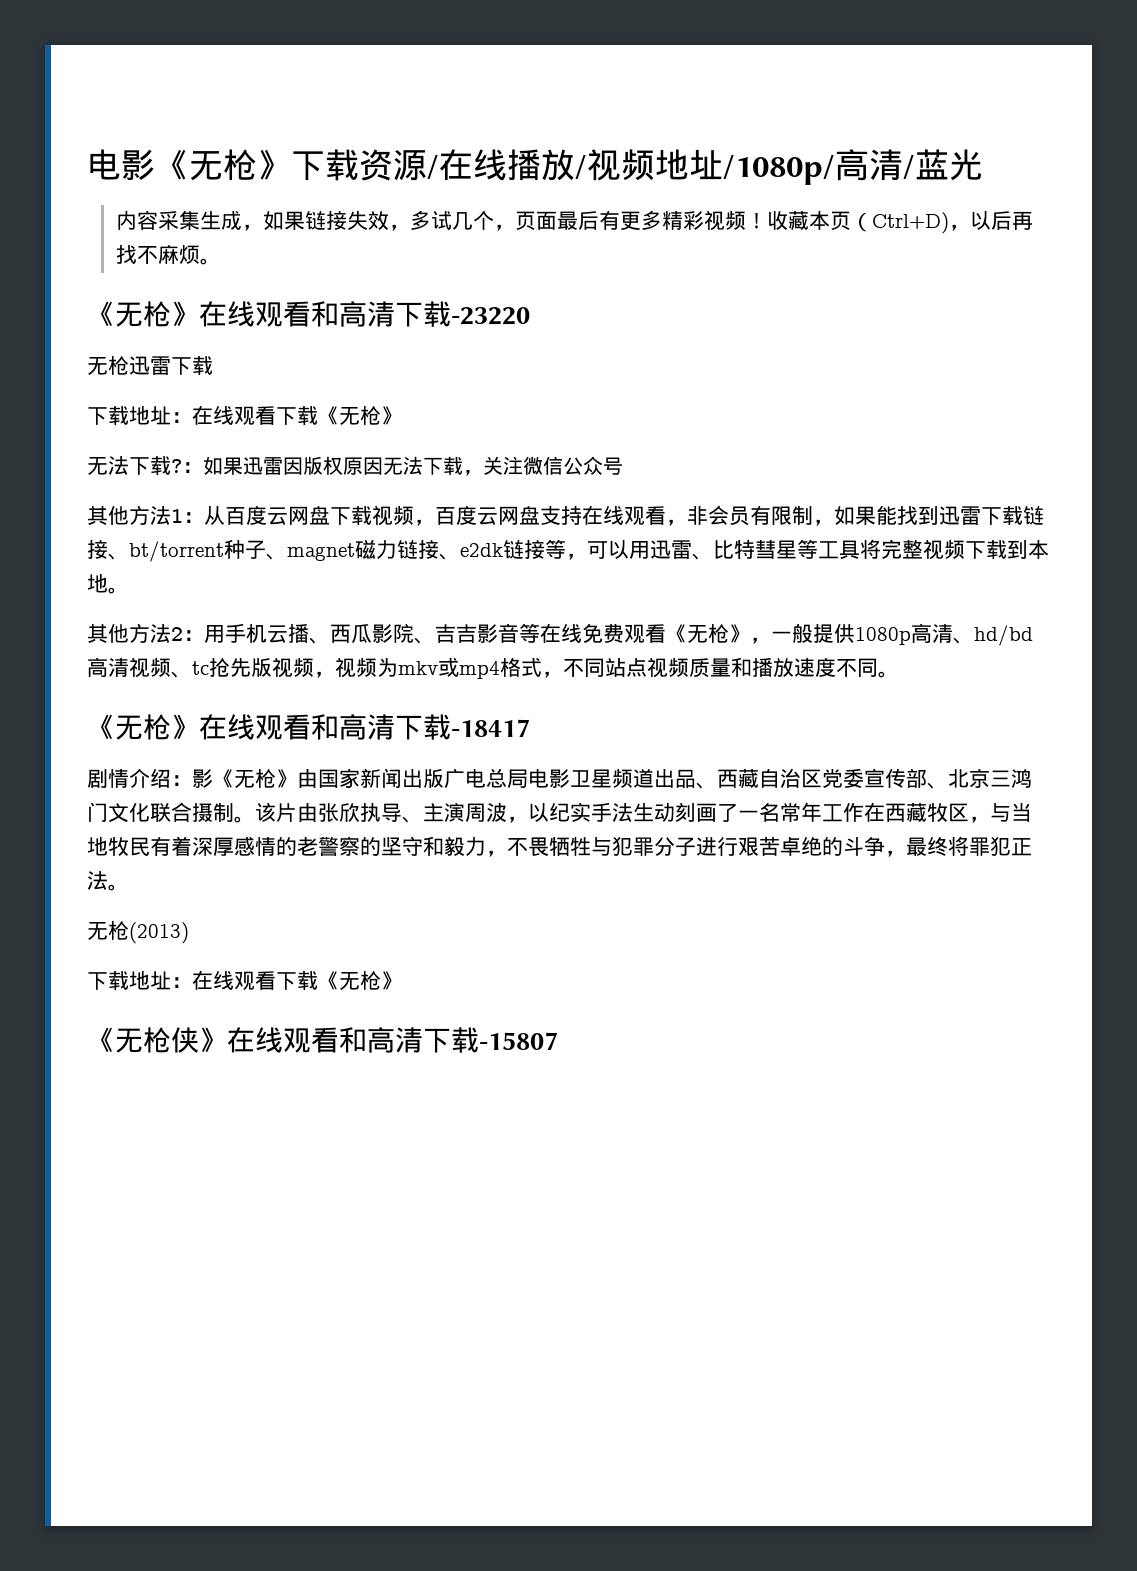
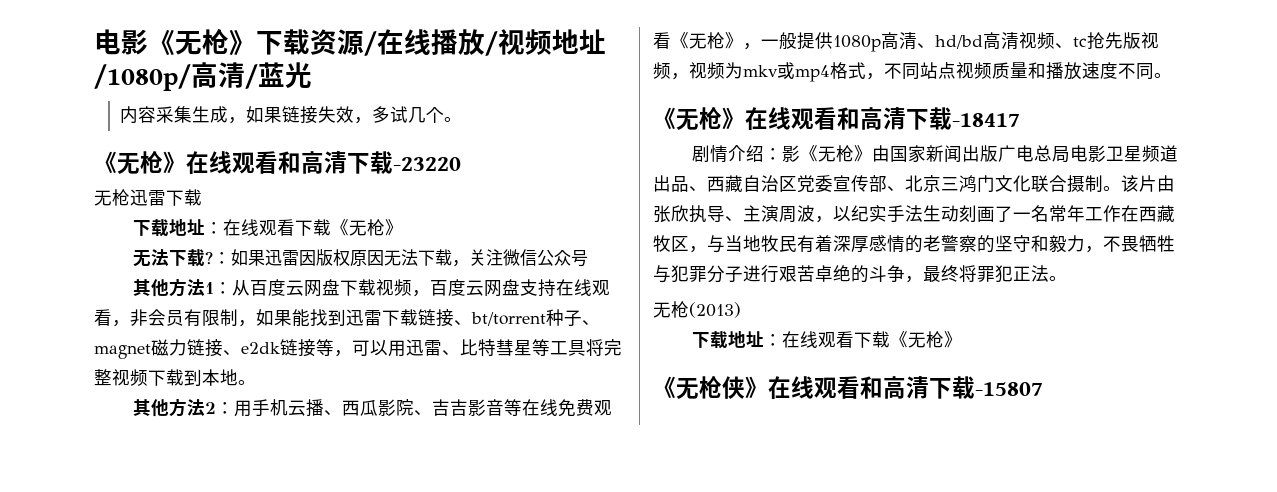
- 内容采集生成，如果链接失效，多试几个，页面最后有更多精彩视频！收藏本页（Ctrl+D)，以后再找不麻烦。
+ 内容采集生成，如果链接失效，多试几个。

